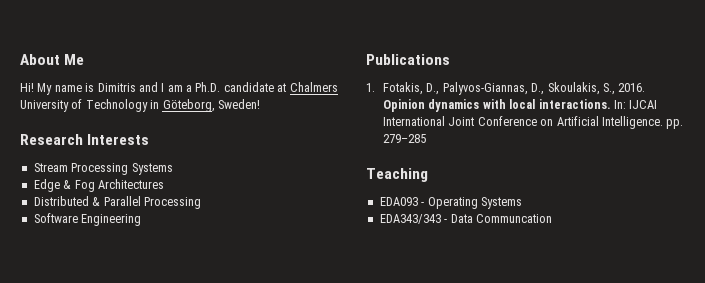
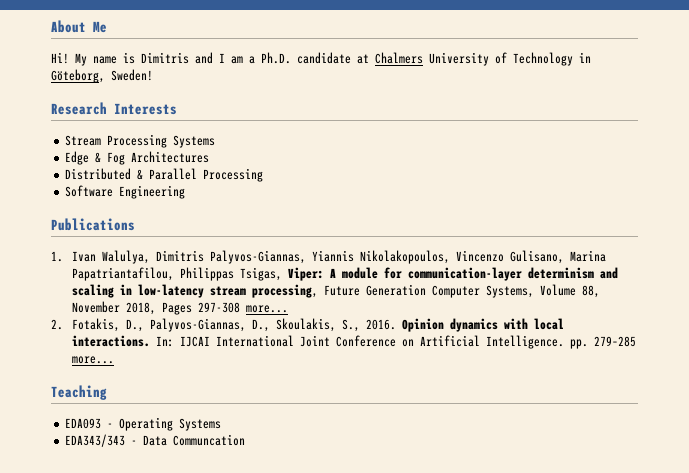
- 1. Fotakis, D., Palyvos-Giannas, D., Skoulakis, S., 2016.
+ 1. Ivan Walulya, Dimitris Palyvos-Giannas, Yiannis Nikolakopoulos, Vincenzo Gulisano, Marina Papatriantafilou, Philippas Tsigas, Viper: A module for communication-layer determinism and scaling in low-latency stream processing, Future Generation Computer Systems, Volume 88, November 2018, Pages 297-308 more...
+ 2. Fotakis, D., Palyvos-Giannas, D., Skoulakis, S., 2016.
- In: IJCAI International Joint Conference on Artificial Intelligence. pp. 279–285
+ In: IJCAI International Joint Conference on Artificial Intelligence. pp. 279–285 more...

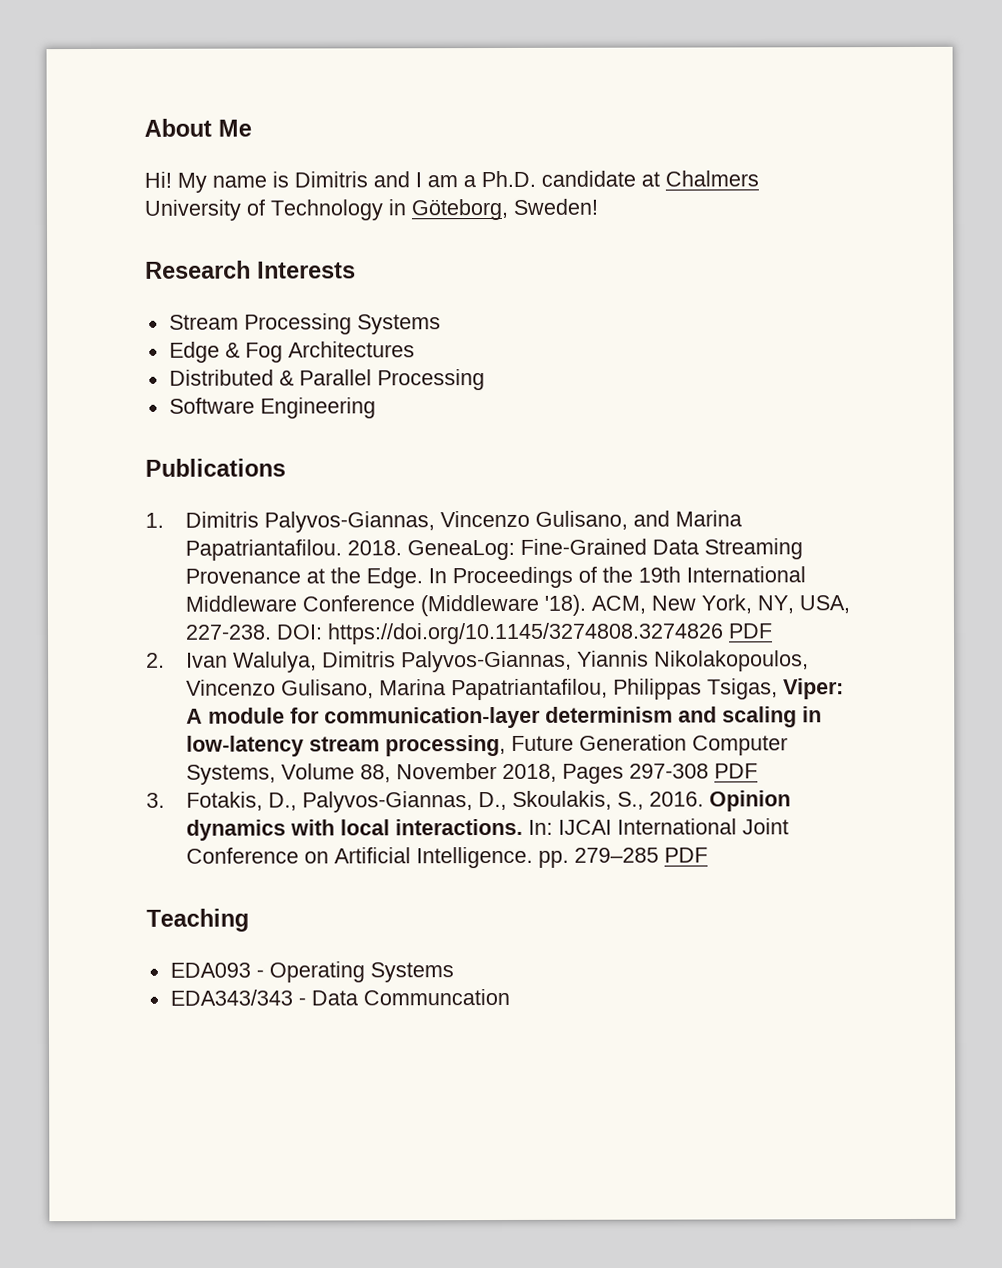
- 1. Ivan Walulya, Dimitris Palyvos-Giannas, Yiannis Nikolakopoulos, Vincenzo Gulisano, Marina Papatriantafilou, Philippas Tsigas, Viper: A module for communication-layer determinism and scaling in low-latency stream processing, Future Generation Computer Systems, Volume 88, November 2018, Pages 297-308 more...
- 2. Fotakis, D., Palyvos-Giannas, D., Skoulakis, S., 2016.
+ 1. Dimitris Palyvos-Giannas, Vincenzo Gulisano, and Marina Papatriantafilou. 2018. GeneaLog: Fine-Grained Data Streaming Provenance at the Edge. In Proceedings of the 19th International Middleware Conference (Middleware '18). ACM, New York, NY, USA, 227-238. DOI: https://doi.org/10.1145/3274808.3274826 PDF
+ 2. Ivan Walulya, Dimitris Palyvos-Giannas, Yiannis Nikolakopoulos, Vincenzo Gulisano, Marina Papatriantafilou, Philippas Tsigas, Viper: A module for communication-layer determinism and scaling in low-latency stream processing, Future Generation Computer Systems, Volume 88, November 2018, Pages 297-308 PDF
+ 3. Fotakis, D., Palyvos-Giannas, D., Skoulakis, S., 2016.
- In: IJCAI International Joint Conference on Artificial Intelligence. pp. 279–285 more...
+ In: IJCAI International Joint Conference on Artificial Intelligence. pp. 279–285 PDF

